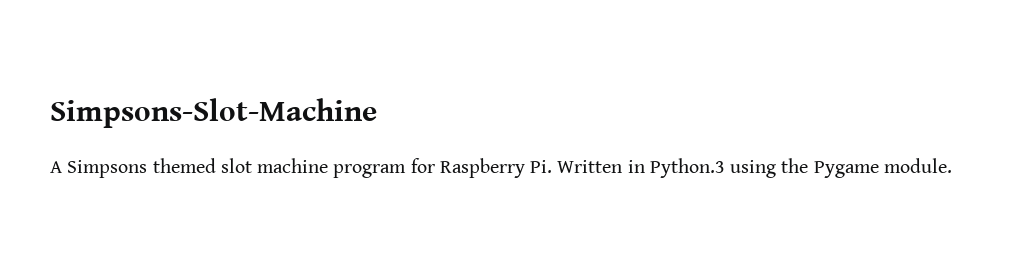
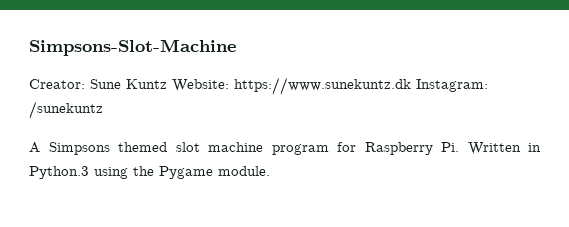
+ Creator: Sune Kuntz Website: https://www.sunekuntz.dk Instagram: /sunekuntz

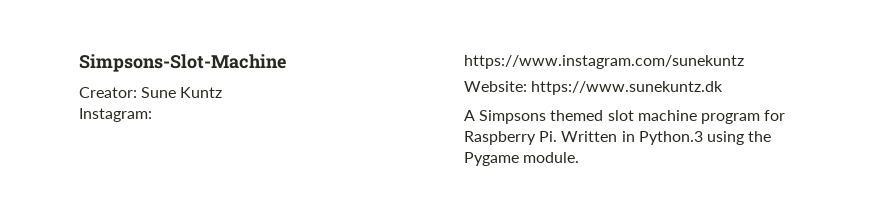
- Creator: Sune Kuntz Website: https://www.sunekuntz.dk Instagram: /sunekuntz
+ Creator: Sune Kuntz
+ Instagram: https://www.instagram.com/sunekuntz
+ Website: https://www.sunekuntz.dk

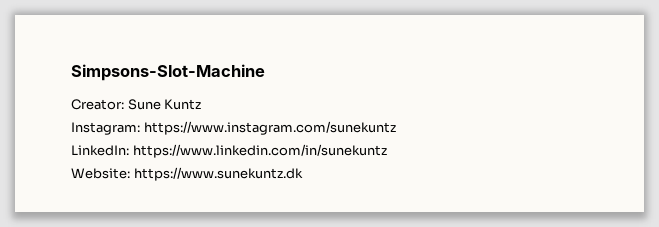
+ LinkedIn: https://www.linkedin.com/in/sunekuntz
- A Simpsons themed slot machine program for Raspberry Pi. Written in Python.3 using the Pygame module.

